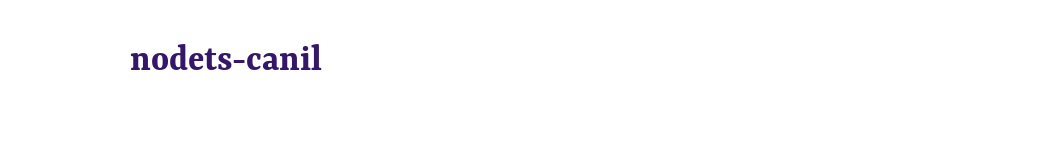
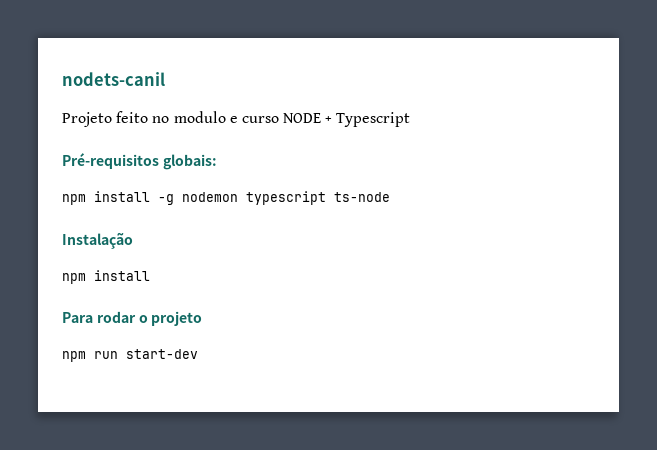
+ Projeto feito no modulo e curso NODE + Typescript
+ Pré-requisitos globais:
+ npm install -g nodemon typescript ts-node
+ Instalação
+ npm install
+ Para rodar o projeto
+ npm run start-dev

